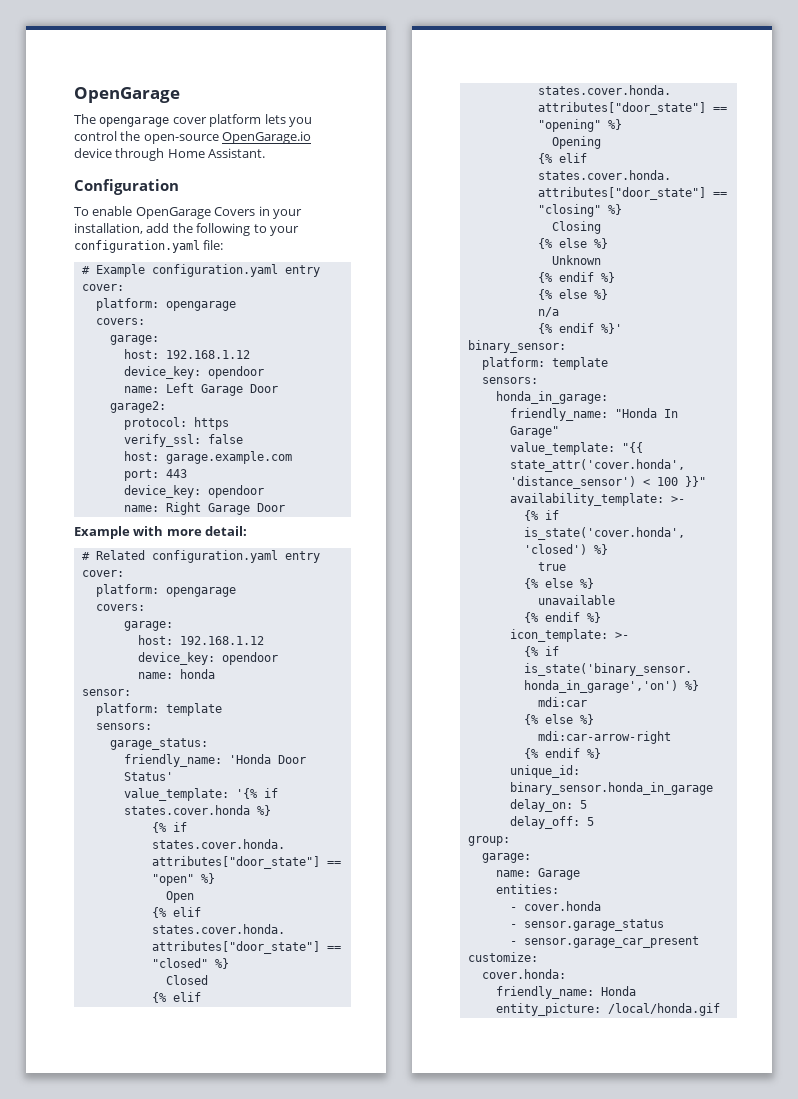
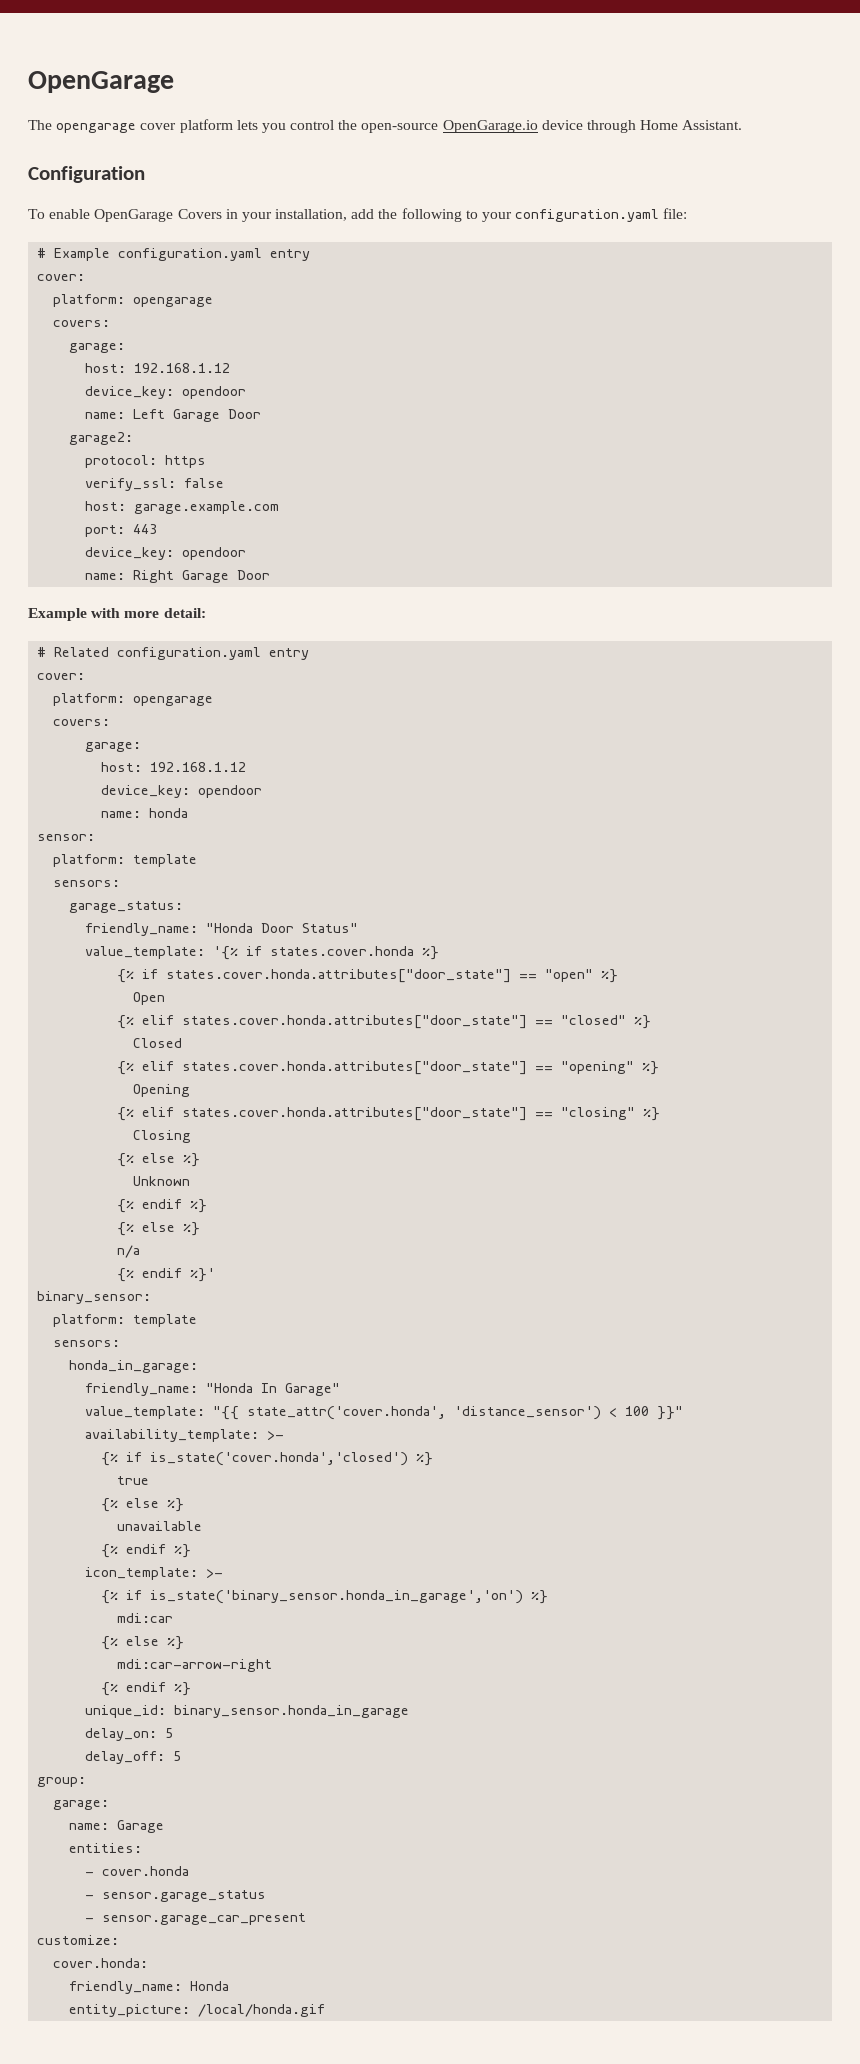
- friendly_name: 'Honda Door Status'
+ friendly_name: "Honda Door Status"

